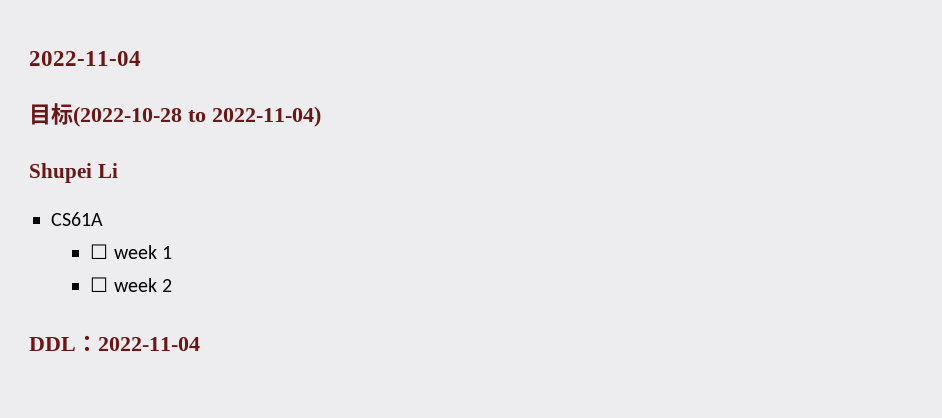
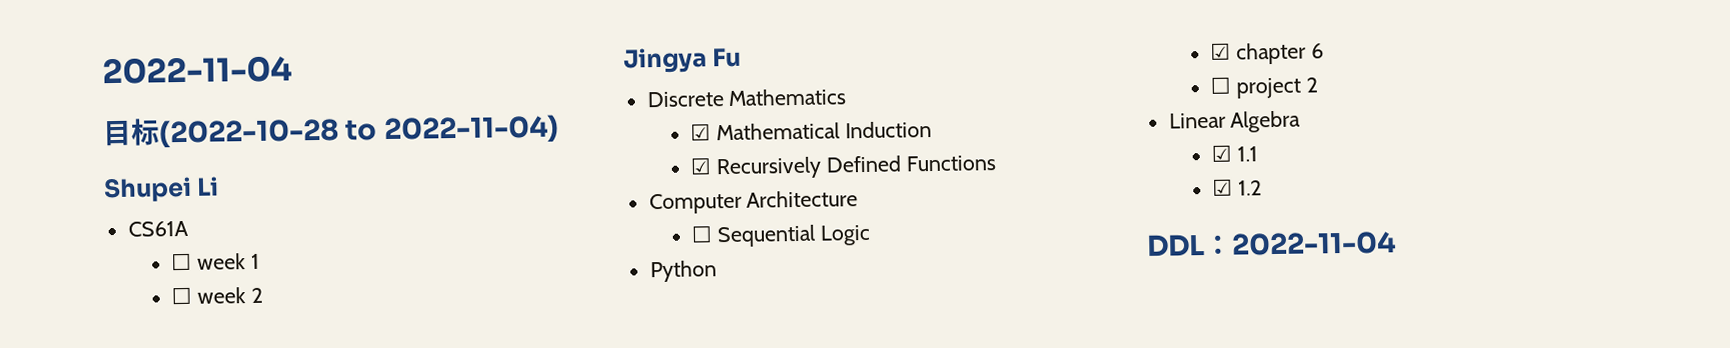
+ Jingya Fu
+ Discrete Mathematics
+ ☑ Mathematical Induction
+ ☑ Recursively Defined Functions
+ Computer Architecture
+ ☐ Sequential Logic
+ Python
+ ☑ chapter 6
+ ☐ project 2
+ Linear Algebra
+ ☑ 1.1
+ ☑ 1.2

